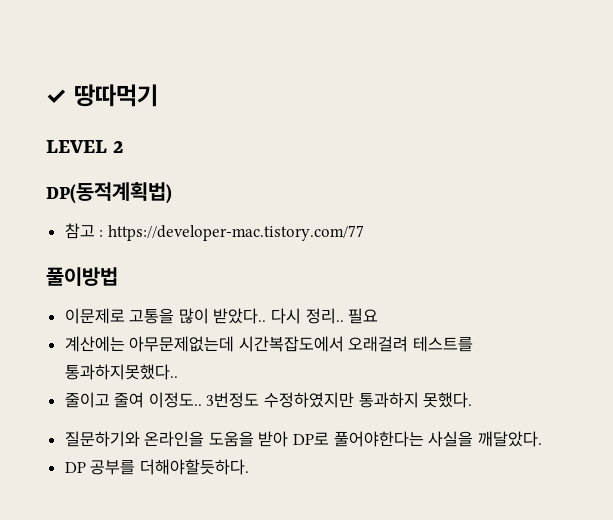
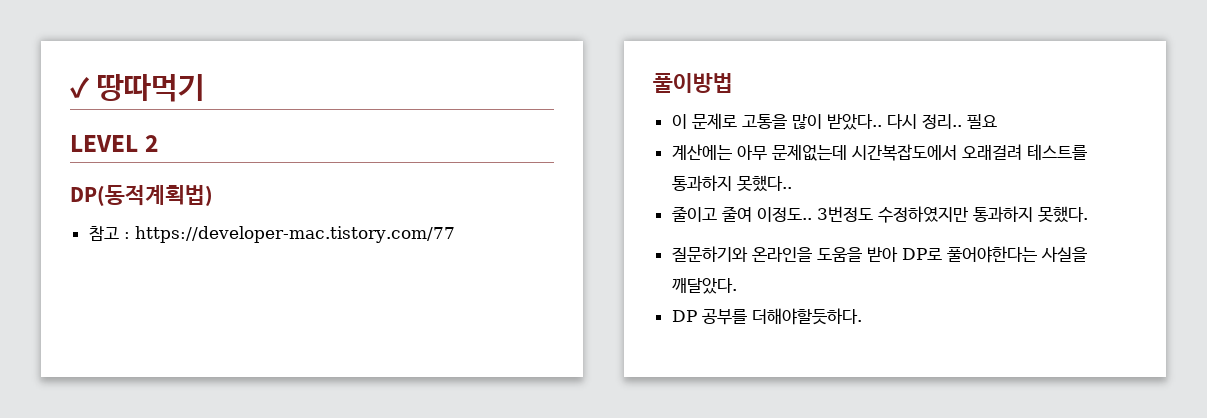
- 이문제로 고통을 많이 받았다..
+ 이 문제로 고통을 많이 받았다..
- 계산에는 아무문제없는데 시간복잡도에서 오래걸려 테스트를 통과하지못했다..
+ 계산에는 아무 문제없는데 시간복잡도에서 오래걸려 테스트를 통과하지 못했다..

